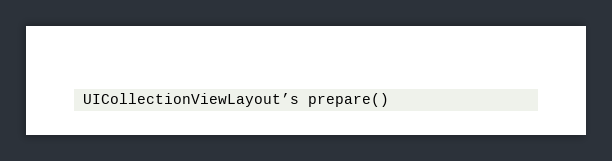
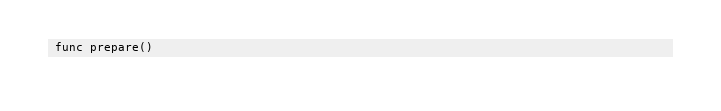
- UICollectionViewLayout’s prepare()
+ func prepare()

